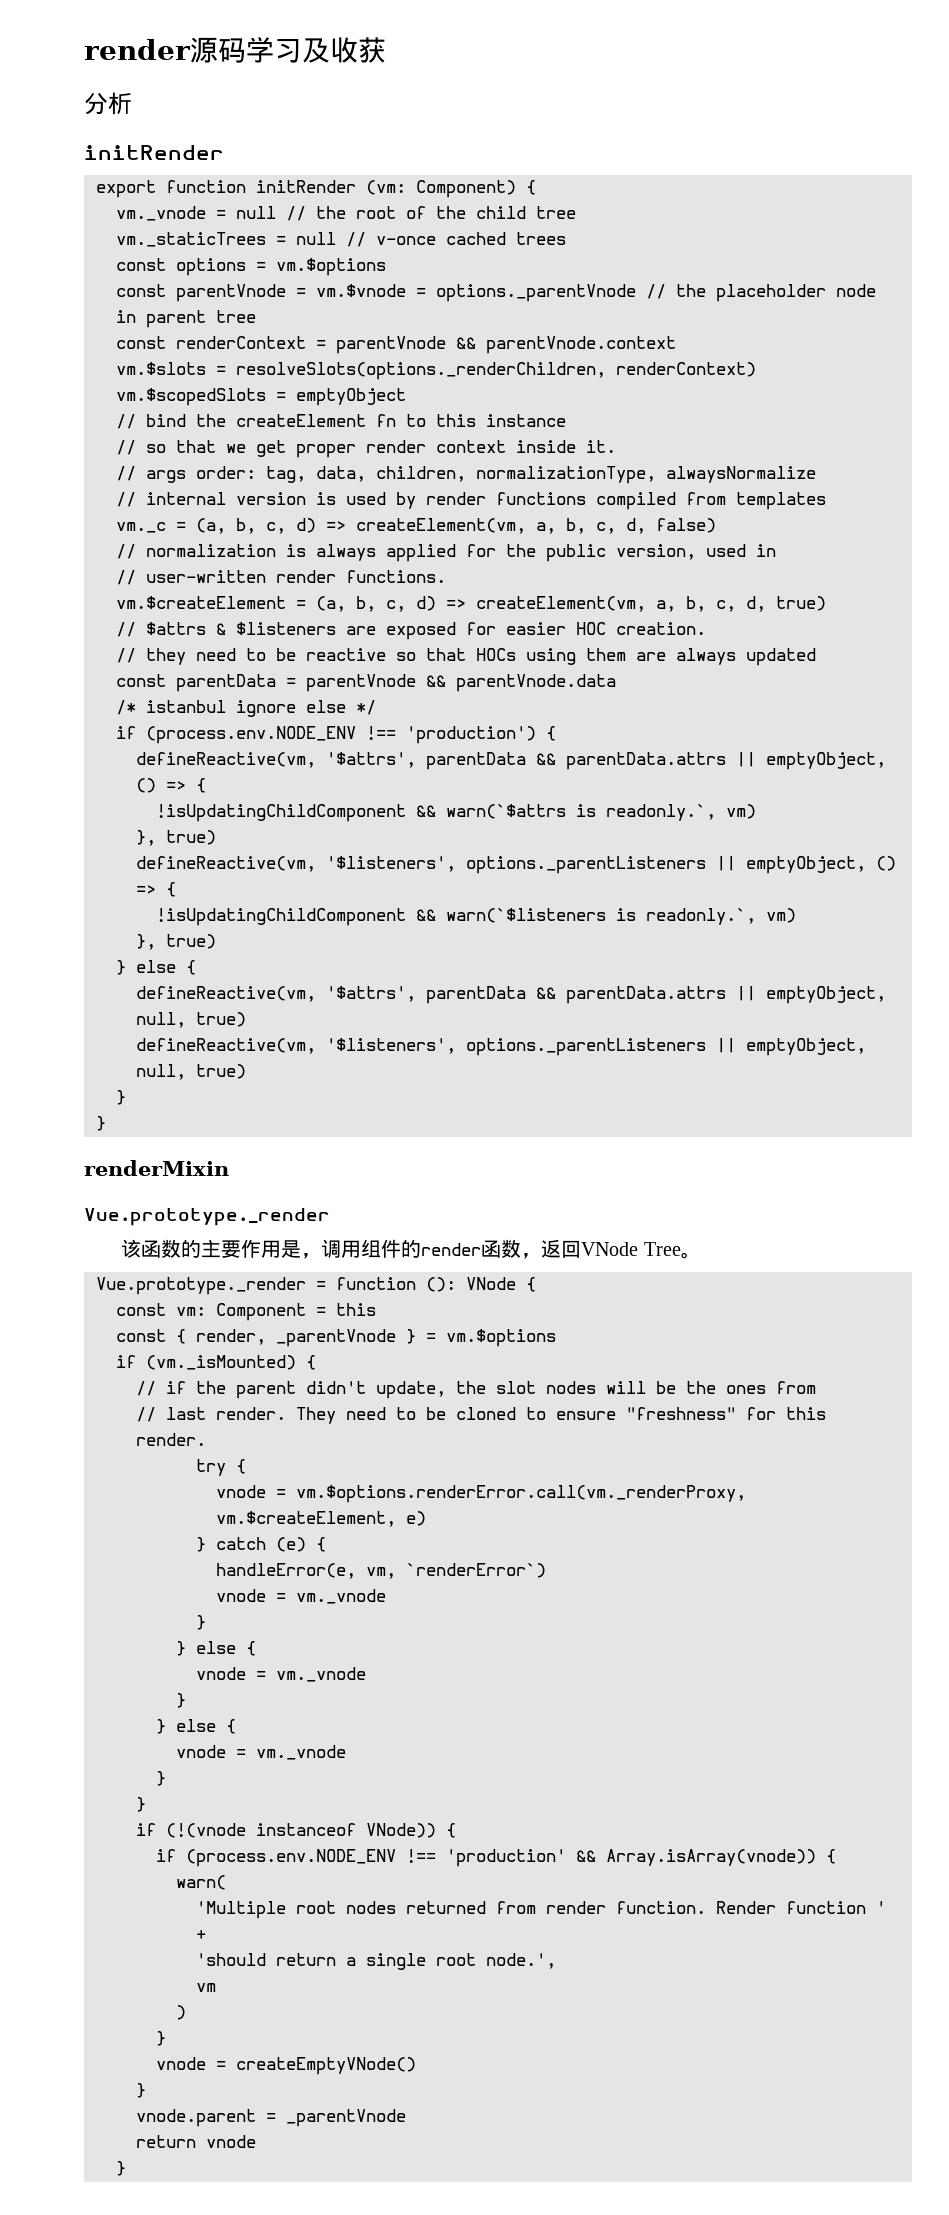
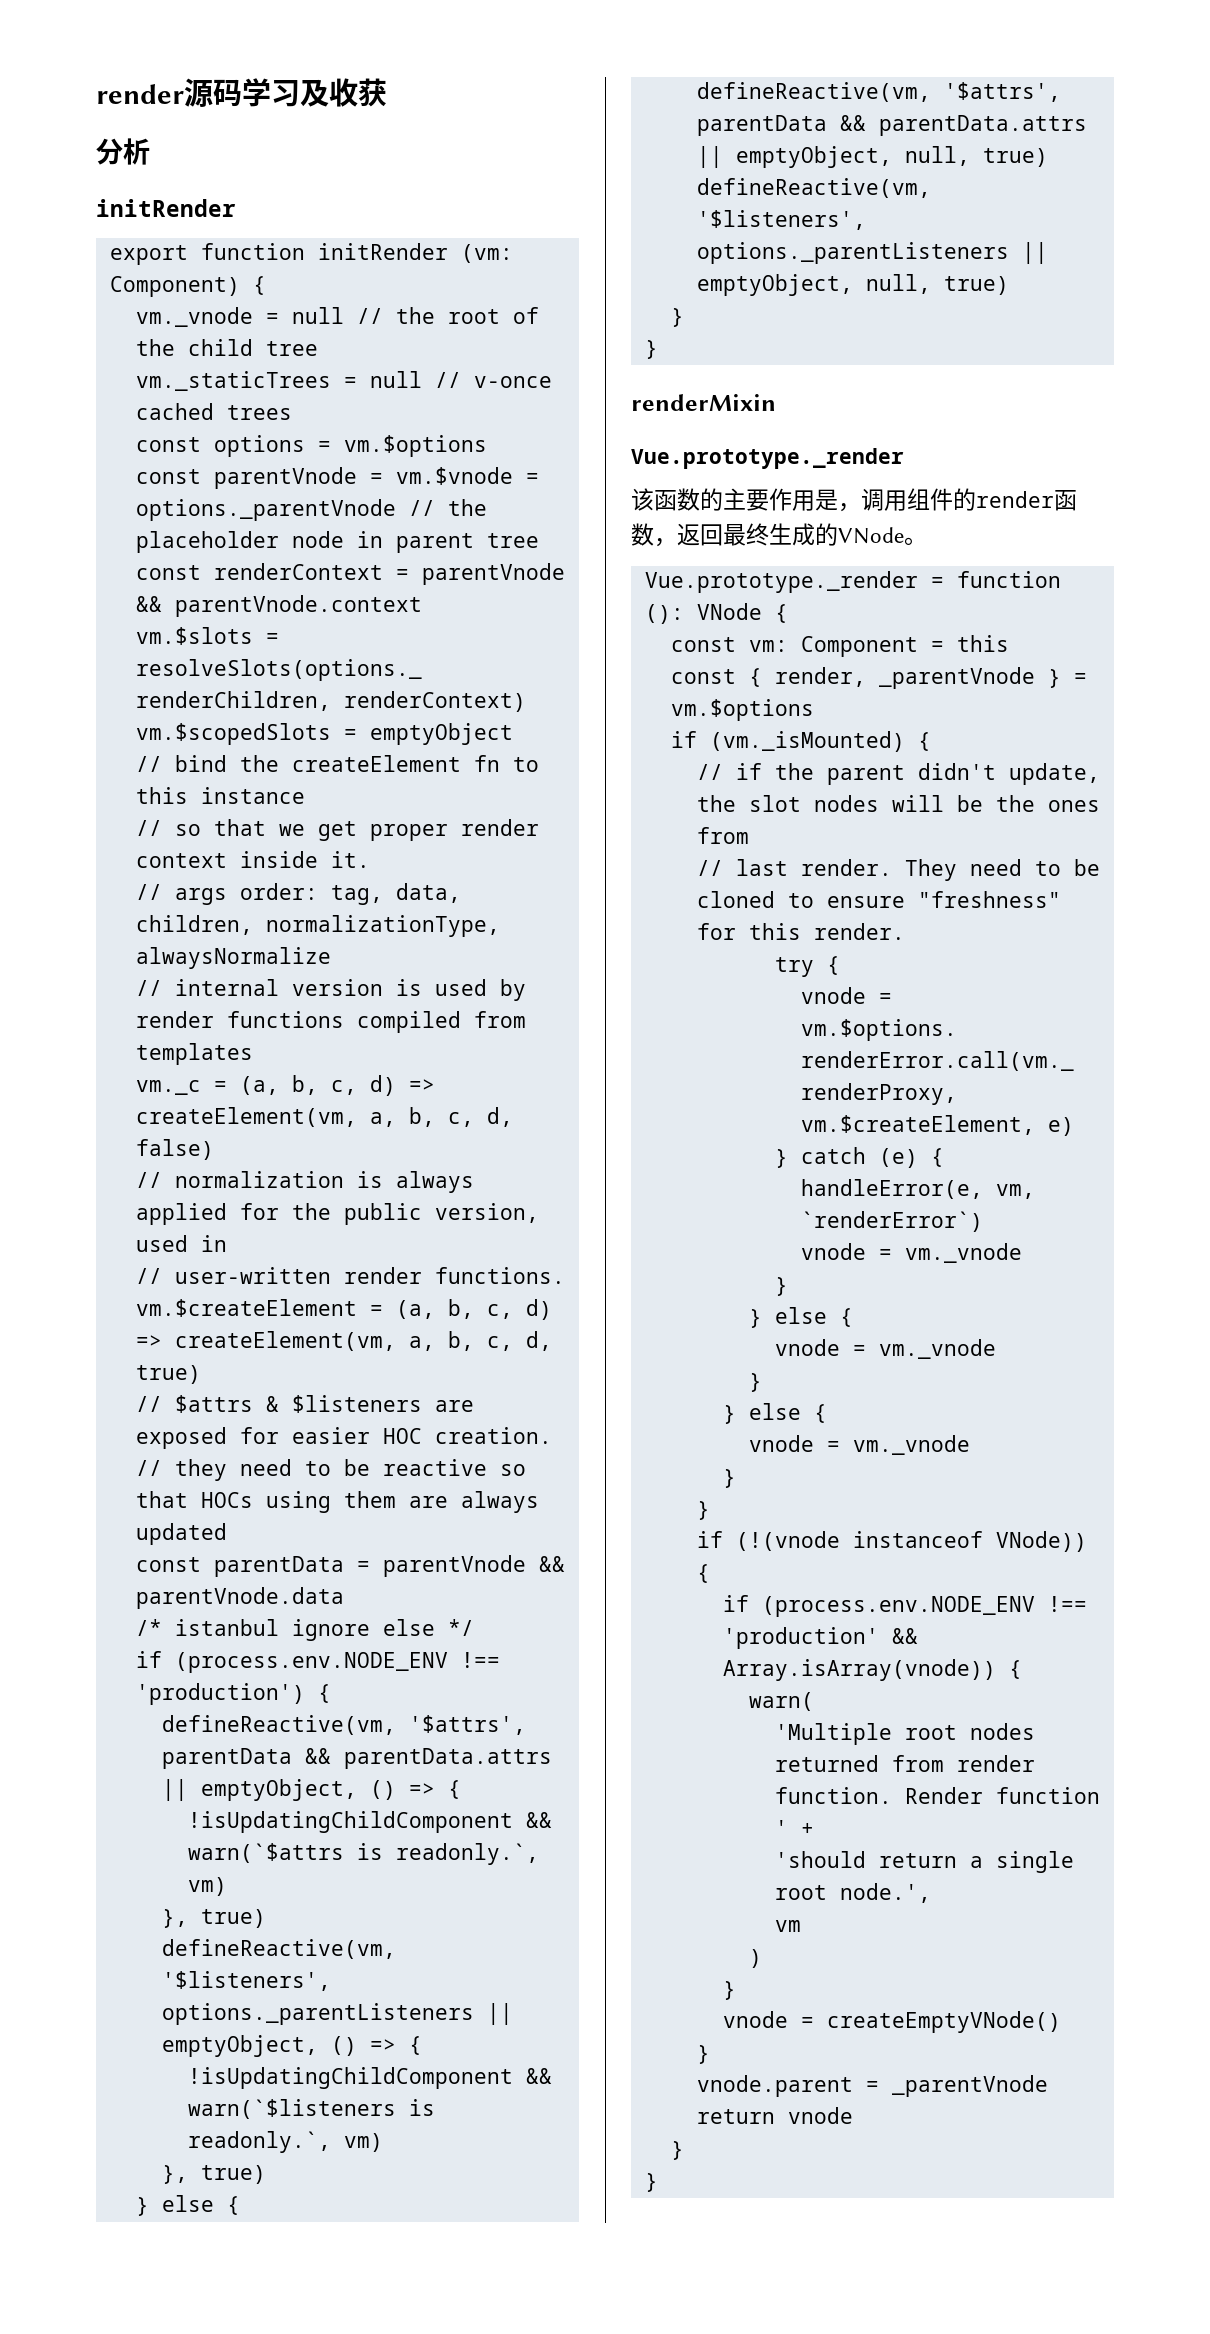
- 该函数的主要作用是，调用组件的render函数，返回VNode Tree。
+ 该函数的主要作用是，调用组件的render函数，返回最终生成的VNode。
  return vnode
+ }

